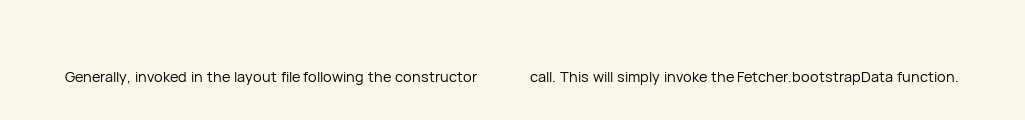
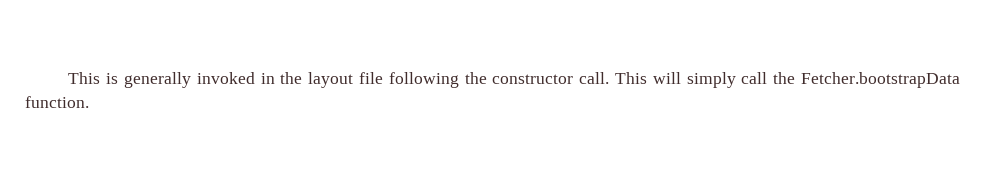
- Generally, invoked in the layout file following the constructor call.
+ This is generally invoked in the layout file following the constructor call.
- This will simply invoke the Fetcher.bootstrapData function.
+ This will simply call the Fetcher.bootstrapData function.

